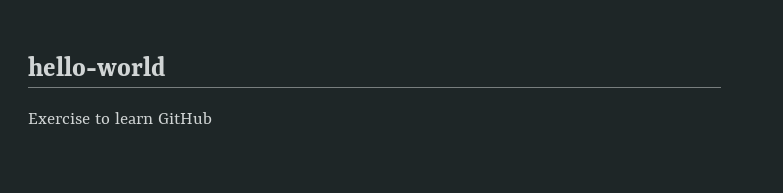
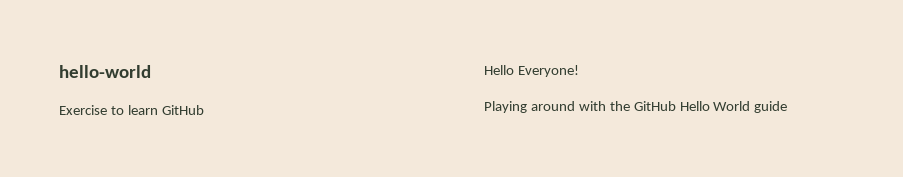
+ Hello Everyone!
+ Playing around with the GitHub Hello World guide

